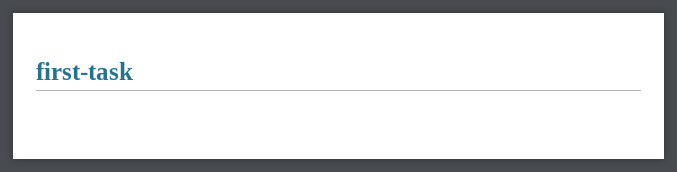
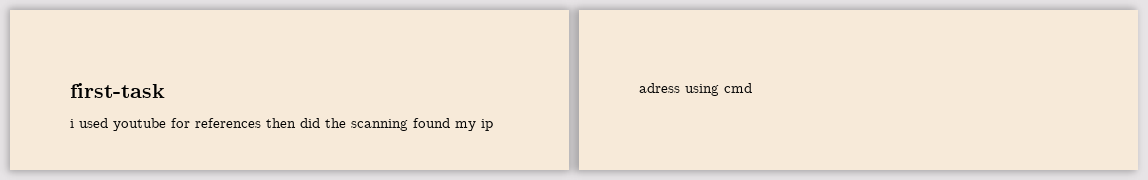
+ i used youtube for references then did the scanning found my ip adress using cmd

